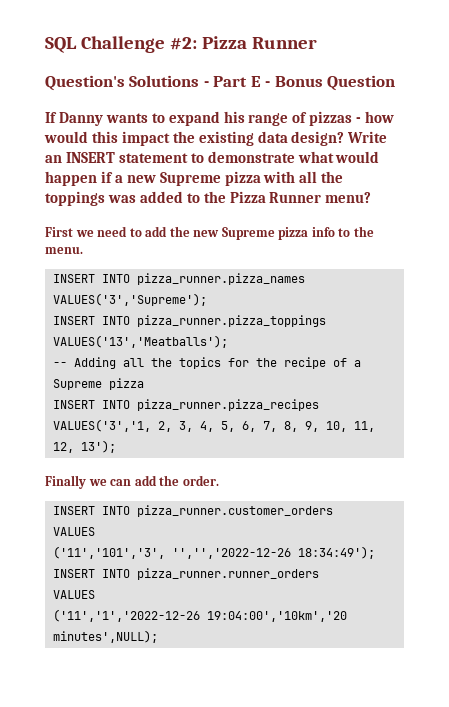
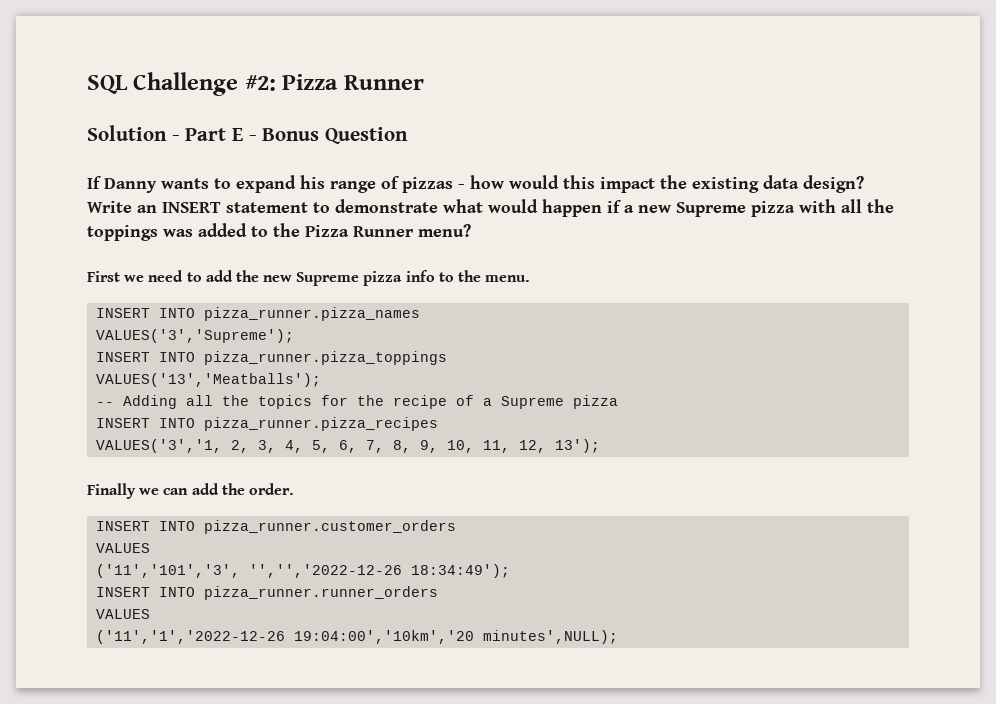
- Question's Solutions - Part E - Bonus Question
+ Solution - Part E - Bonus Question

